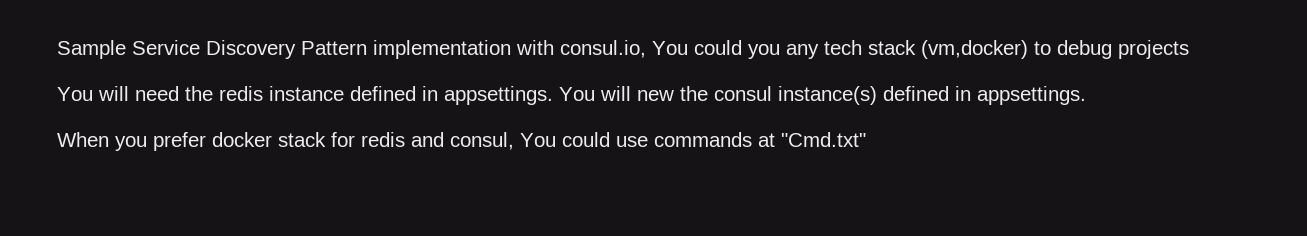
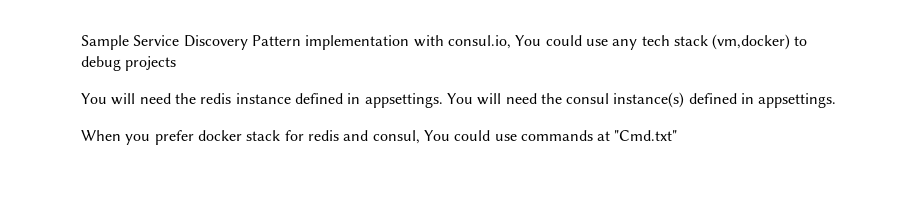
- Sample Service Discovery Pattern implementation with consul.io, You could you any tech stack (vm,docker) to debug projects
+ Sample Service Discovery Pattern implementation with consul.io, You could use any tech stack (vm,docker) to debug projects
- You will new the consul instance(s) defined in appsettings.
+ You will need the consul instance(s) defined in appsettings.

